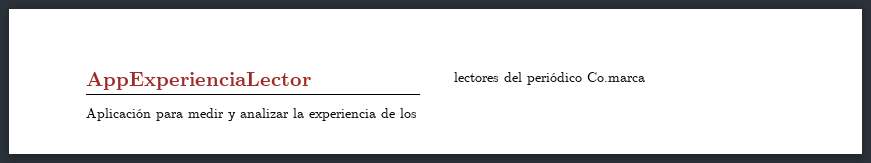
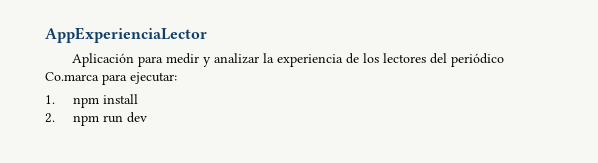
- Aplicación para medir y analizar la experiencia de los lectores del periódico Co.marca
+ Aplicación para medir y analizar la experiencia de los lectores del periódico Co.marca para ejecutar:
+ 1. npm install
+ 2. npm run dev

